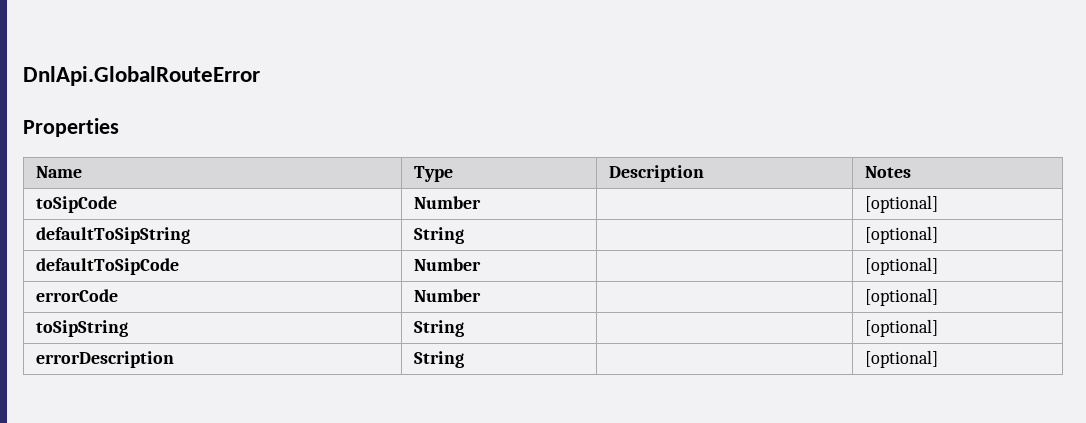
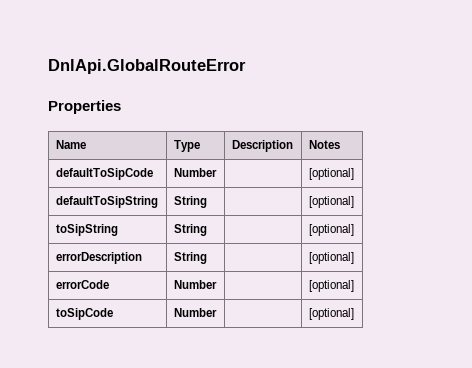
- toSipCode | Number | | [optional]
+ defaultToSipCode | Number | | [optional]
- defaultToSipCode | Number | | [optional]
- errorCode | Number | | [optional]
+ errorCode | Number | | [optional]
+ toSipCode | Number | | [optional]

